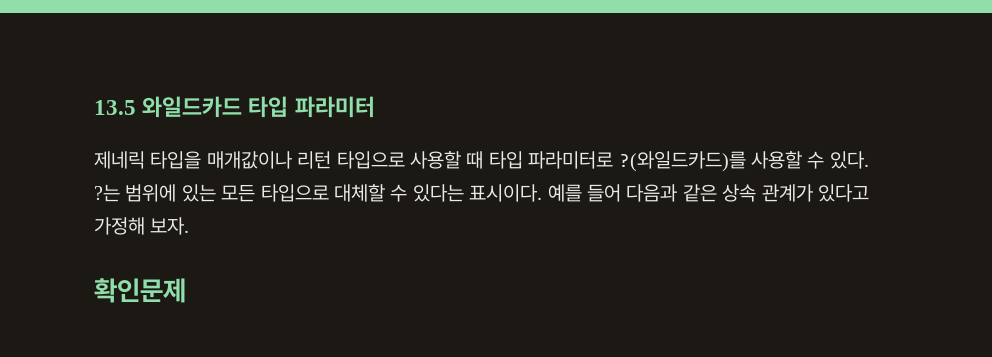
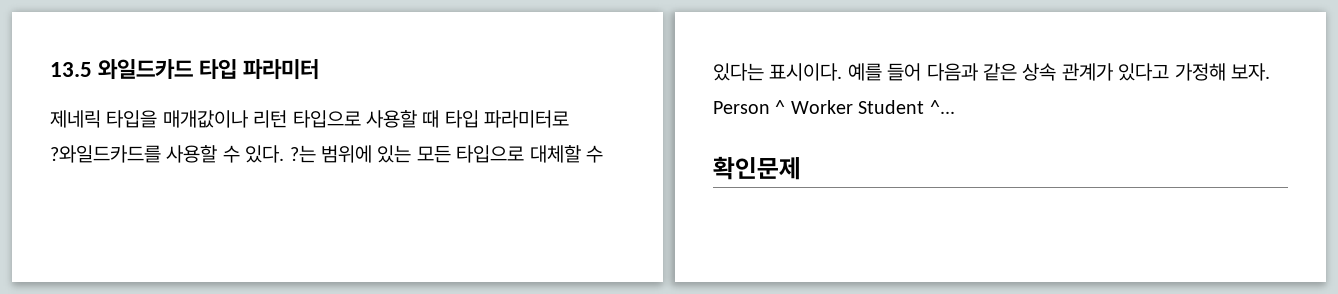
- 제네릭 타입을 매개값이나 리턴 타입으로 사용할 때 타입 파라미터로 ?(와일드카드)를 사용할 수 있다.
+ 제네릭 타입을 매개값이나 리턴 타입으로 사용할 때 타입 파라미터로 ?와일드카드를 사용할 수 있다.
+ Person ^ Worker Student ^...

